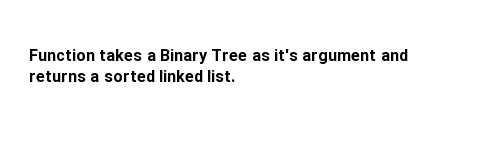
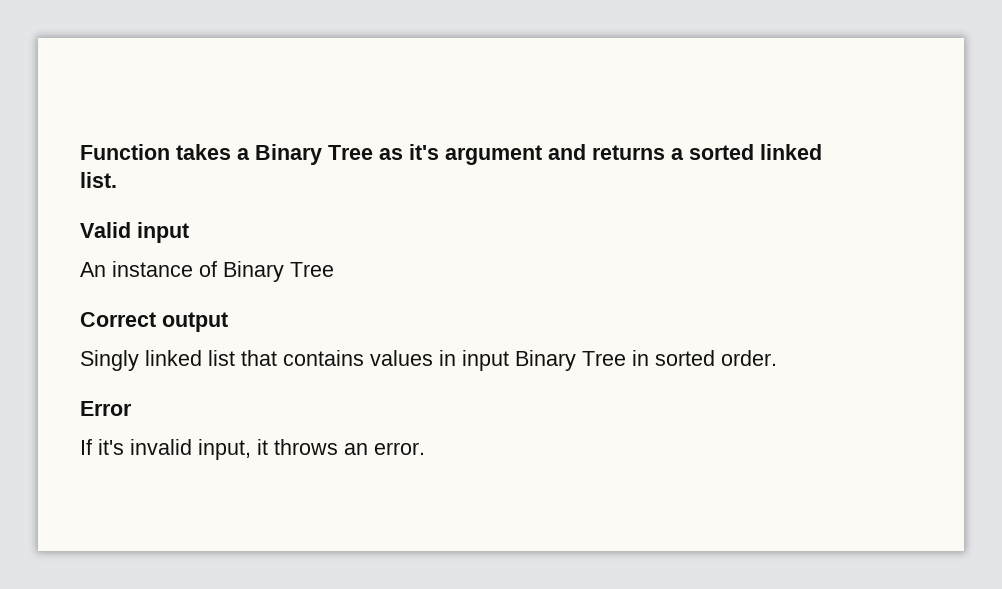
+ Valid input
+ An instance of Binary Tree
+ Correct output
+ Singly linked list that contains values in input Binary Tree in sorted order.
+ Error
+ If it's invalid input, it throws an error.

